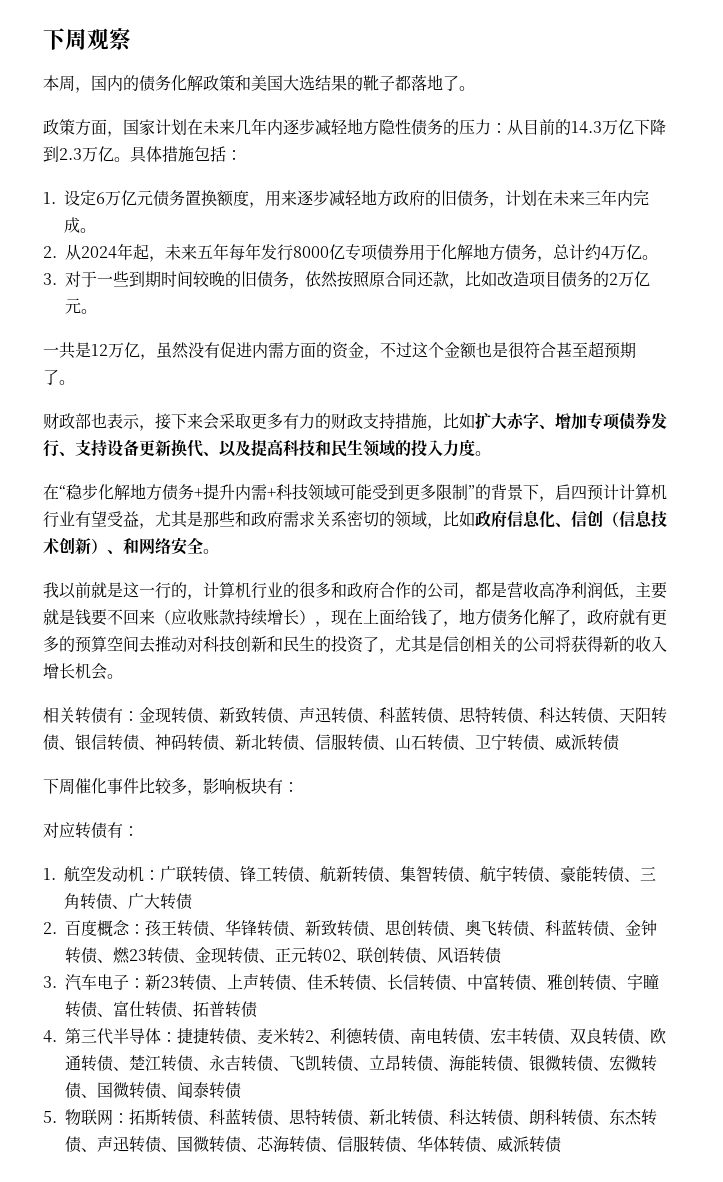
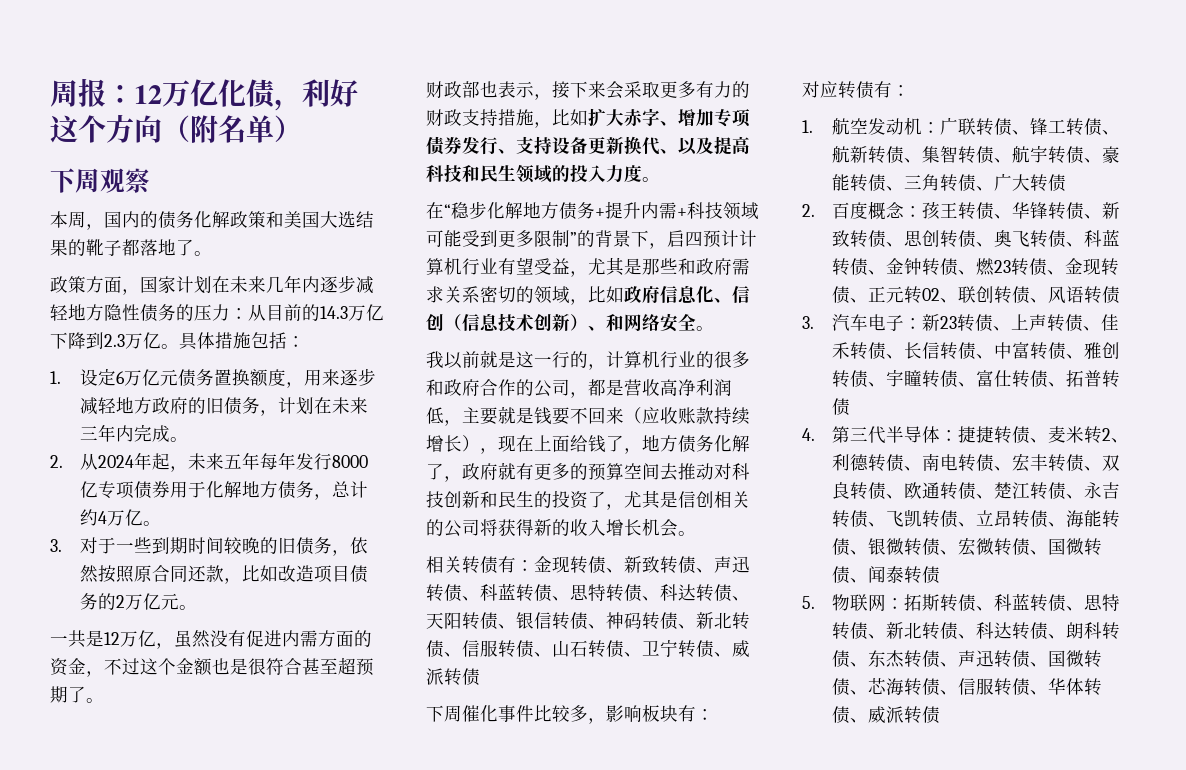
+ 周报：12万亿化债，利好这个方向（附名单）

